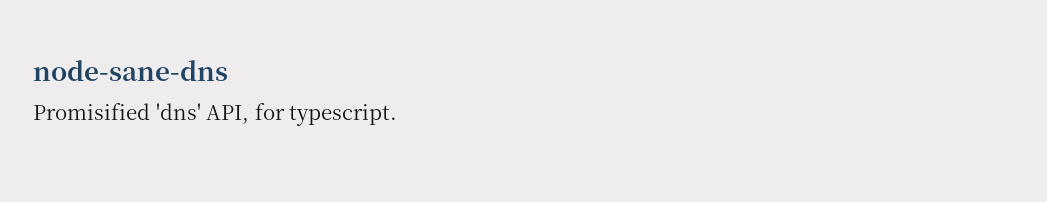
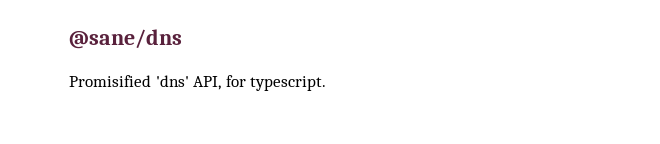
- node-sane-dns
+ @sane/dns

